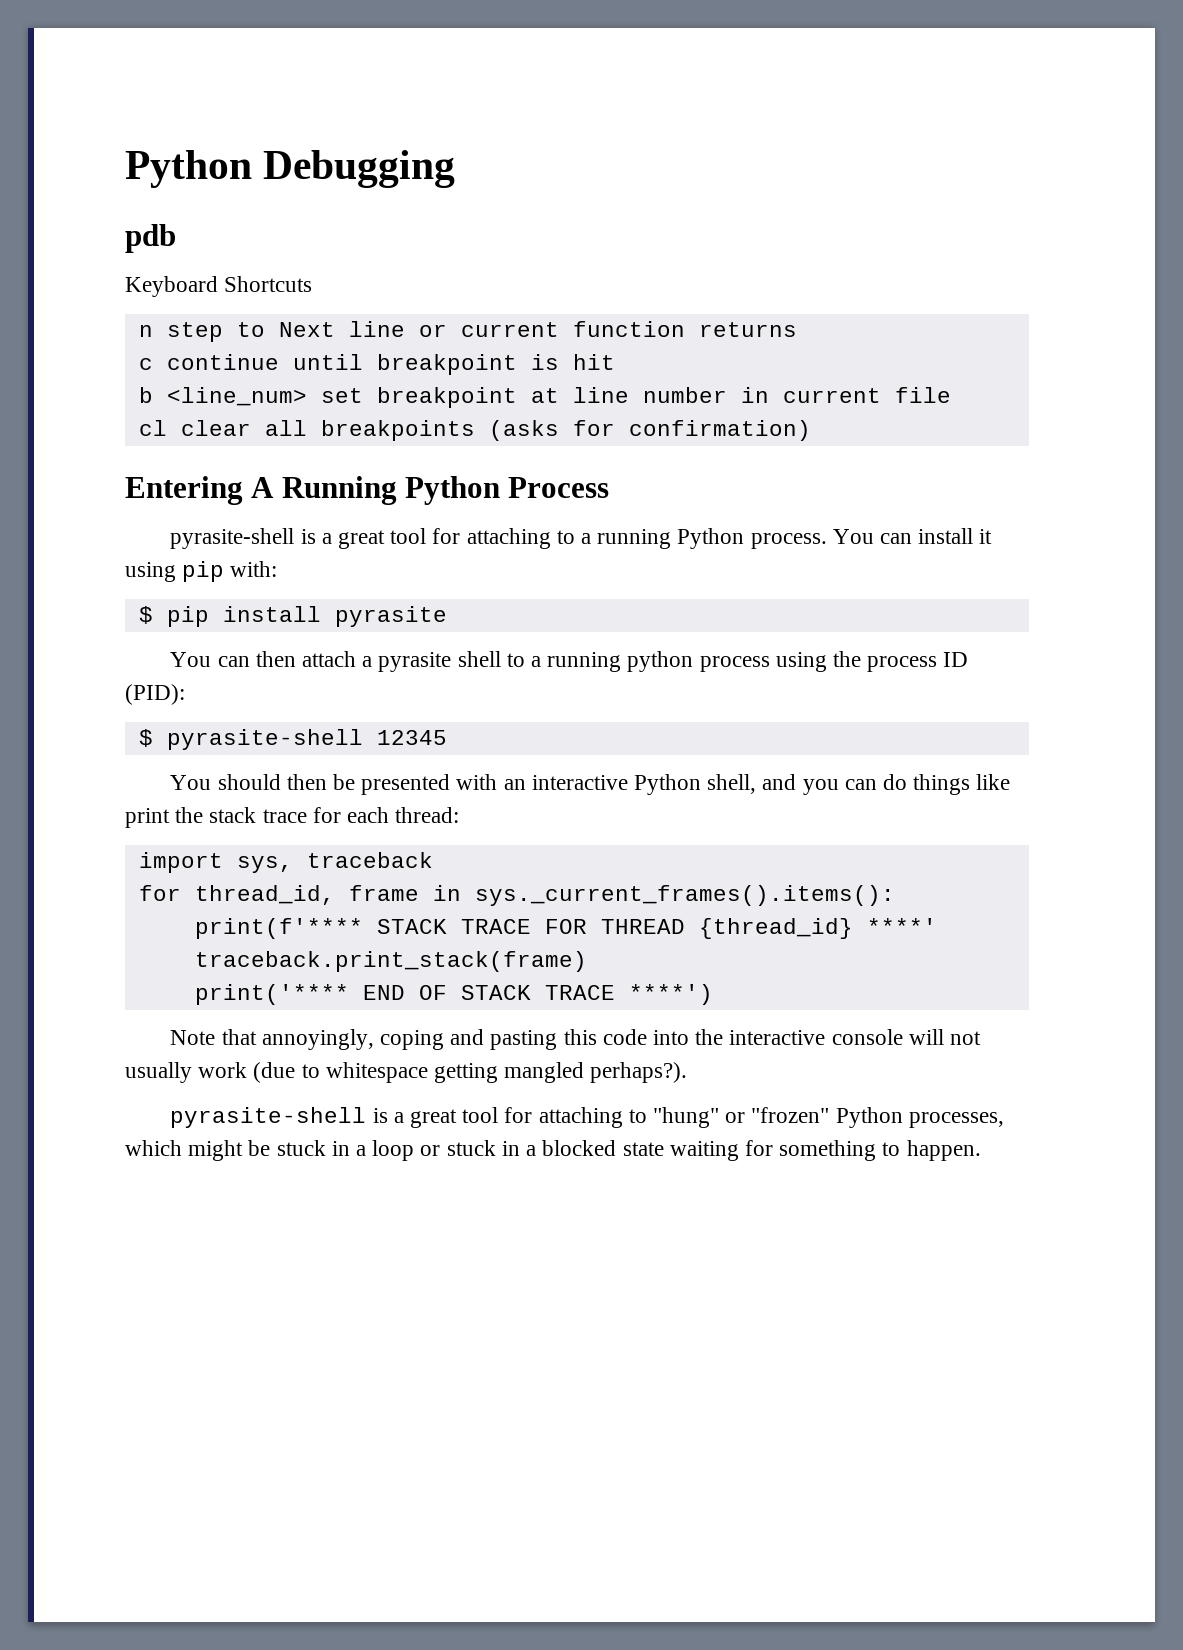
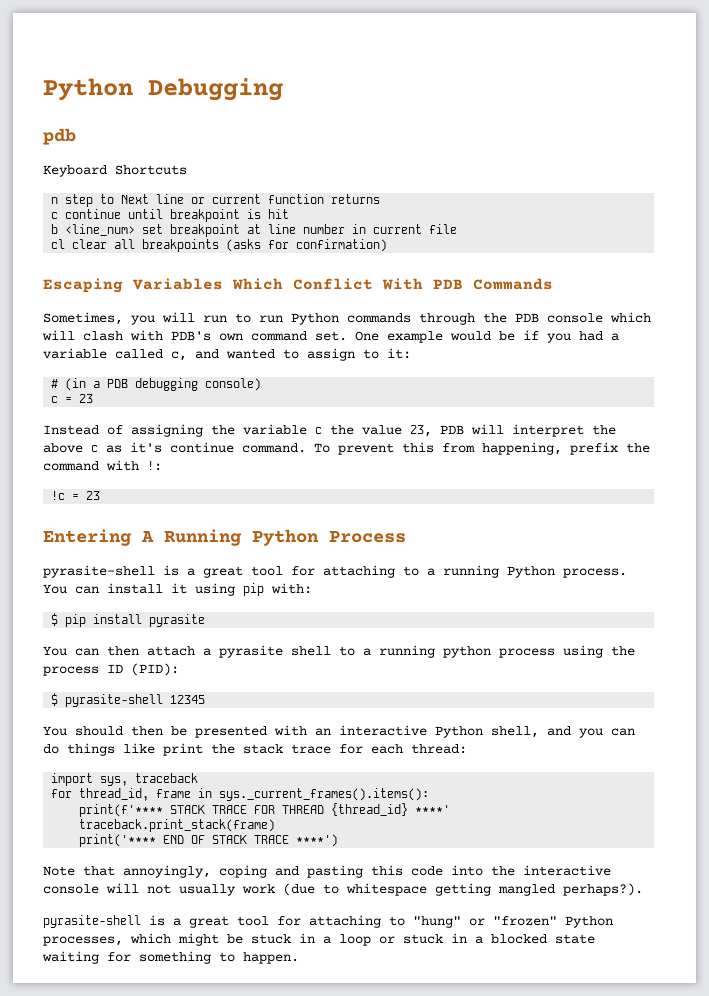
+ Escaping Variables Which Conflict With PDB Commands
+ Sometimes, you will run to run Python commands through the PDB console which will clash with PDB's own command set. One example would be if you had a variable called c, and wanted to assign to it:
+ # (in a PDB debugging console)
+ c = 23
+ Instead of assigning the variable c the value 23, PDB will interpret the above c as it's continue command. To prevent this from happening, prefix the command with !:
+ !c = 23

